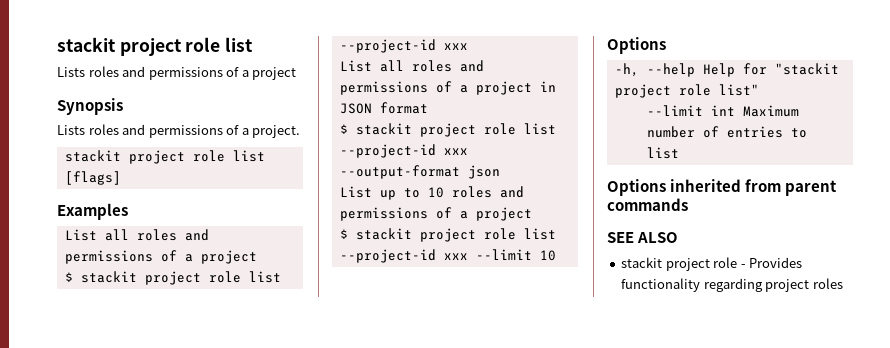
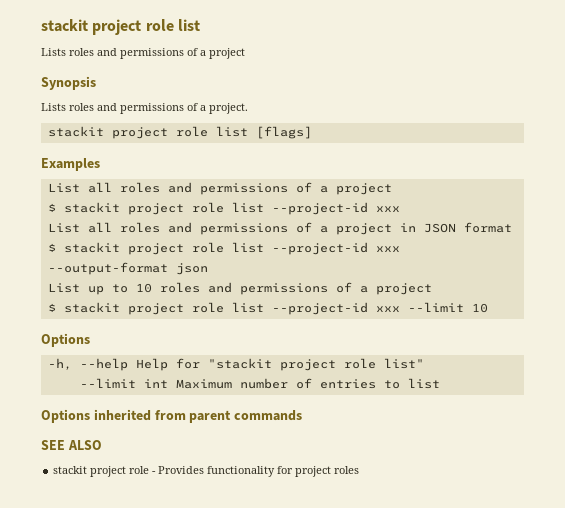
- stackit project role - Provides functionality regarding project roles
+ stackit project role - Provides functionality for project roles

